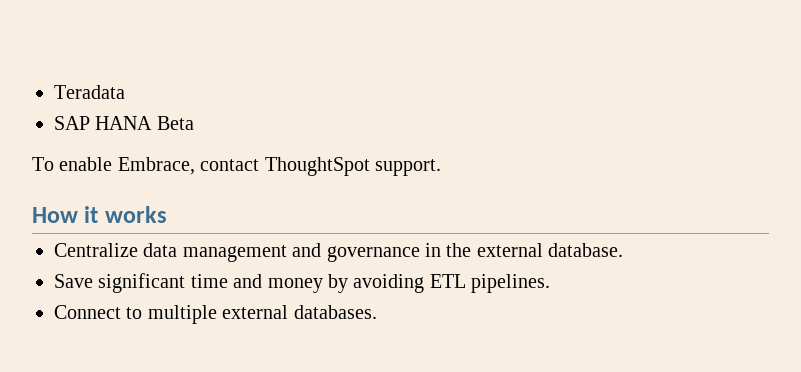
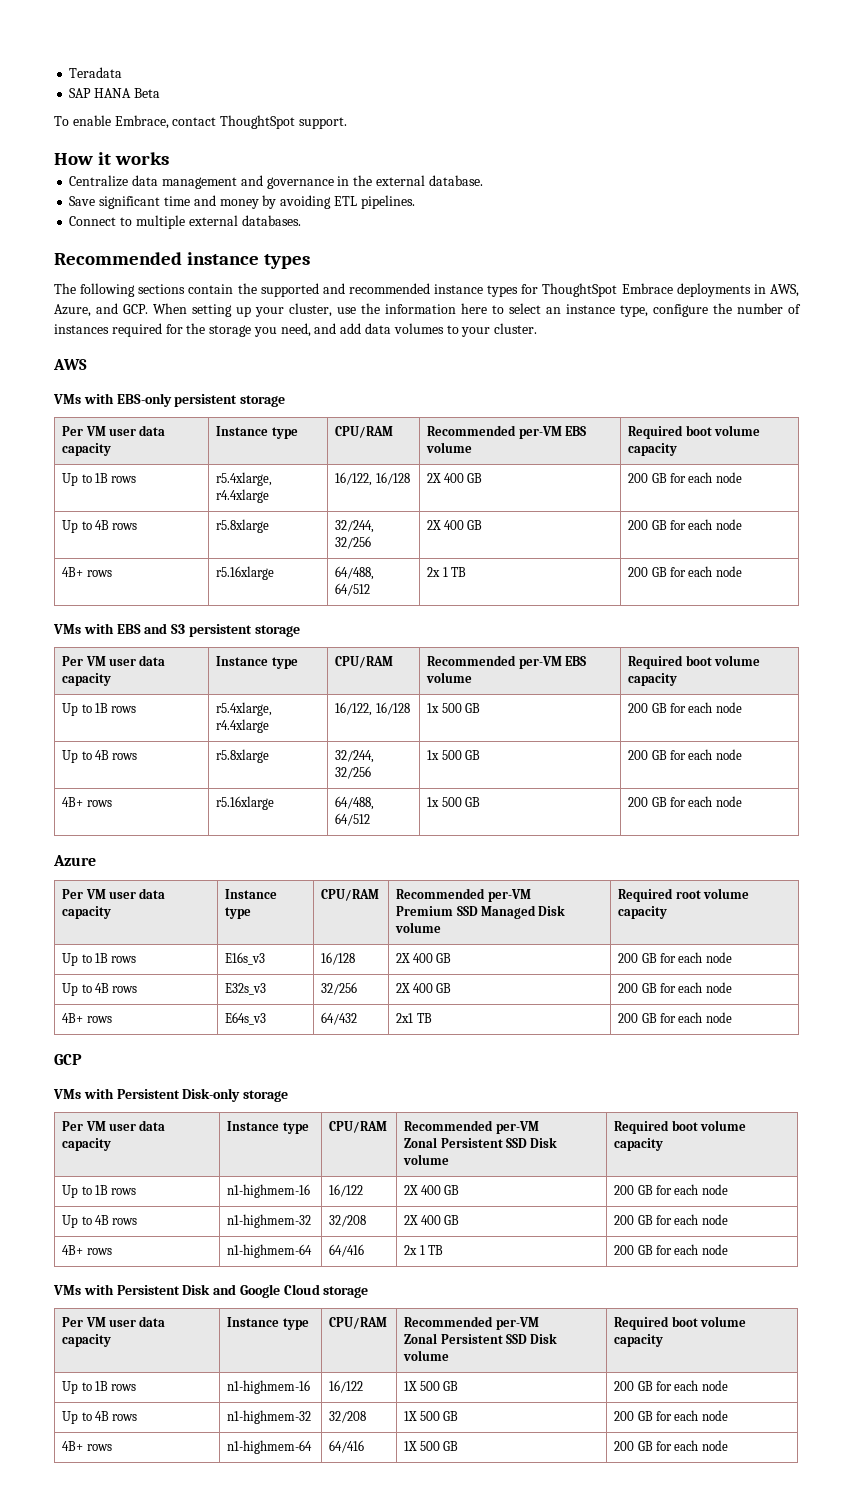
+ Recommended instance types
+ The following sections contain the supported and recommended instance types for ThoughtSpot Embrace deployments in AWS, Azure, and GCP. When setting up your cluster, use the information here to select an instance type, configure the number of instances required for the storage you need, and add data volumes to your cluster.
+ AWS
+ VMs with EBS-only persistent storage
+ Per VM user data capacity | Instance type | CPU/RAM | Recommended per-VM EBS volume | Required boot volume capacity
+ Up to 1B rows | r5.4xlarge, r4.4xlarge | 16/122, 16/128 | 2X 400 GB | 200 GB for each node
+ Up to 4B rows | r5.8xlarge | 32/244, 32/256 | 2X 400 GB | 200 GB for each node
+ 4B+ rows | r5.16xlarge | 64/488, 64/512 | 2x 1 TB | 200 GB for each node
+ VMs with EBS and S3 persistent storage
+ Per VM user data capacity | Instance type | CPU/RAM | Recommended per-VM EBS volume | Required boot volume capacity
+ Up to 1B rows | r5.4xlarge, r4.4xlarge | 16/122, 16/128 | 1x 500 GB | 200 GB for each node
+ Up to 4B rows | r5.8xlarge | 32/244, 32/256 | 1x 500 GB | 200 GB for each node
+ 4B+ rows | r5.16xlarge | 64/488, 64/512 | 1x 500 GB | 200 GB for each node
+ Azure
+ Per VM user data capacity | Instance type | CPU/RAM | Recommended per-VM
+ Premium SSD Managed Disk volume | Required root volume capacity
+ Up to 1B rows | E16s_v3 | 16/128 | 2X 400 GB | 200 GB for each node
+ Up to 4B rows | E32s_v3 | 32/256 | 2X 400 GB | 200 GB for each node
+ 4B+ rows | E64s_v3 | 64/432 | 2x1 TB | 200 GB for each node
+ GCP
+ VMs with Persistent Disk-only storage
+ Per VM user data capacity | Instance type | CPU/RAM | Recommended per-VM
+ Zonal Persistent SSD Disk volume | Required boot volume capacity
+ Up to 1B rows | n1-highmem-16 | 16/122 | 2X 400 GB | 200 GB for each node
+ Up to 4B rows | n1-highmem-32 | 32/208 | 2X 400 GB | 200 GB for each node
+ 4B+ rows | n1-highmem-64 | 64/416 | 2x 1 TB | 200 GB for each node
+ VMs with Persistent Disk and Google Cloud storage
+ Per VM user data capacity | Instance type | CPU/RAM | Recommended per-VM
+ Zonal Persistent SSD Disk volume | Required boot volume capacity
+ Up to 1B rows | n1-highmem-16 | 16/122 | 1X 500 GB | 200 GB for each node
+ Up to 4B rows | n1-highmem-32 | 32/208 | 1X 500 GB | 200 GB for each node
+ 4B+ rows | n1-highmem-64 | 64/416 | 1X 500 GB | 200 GB for each node

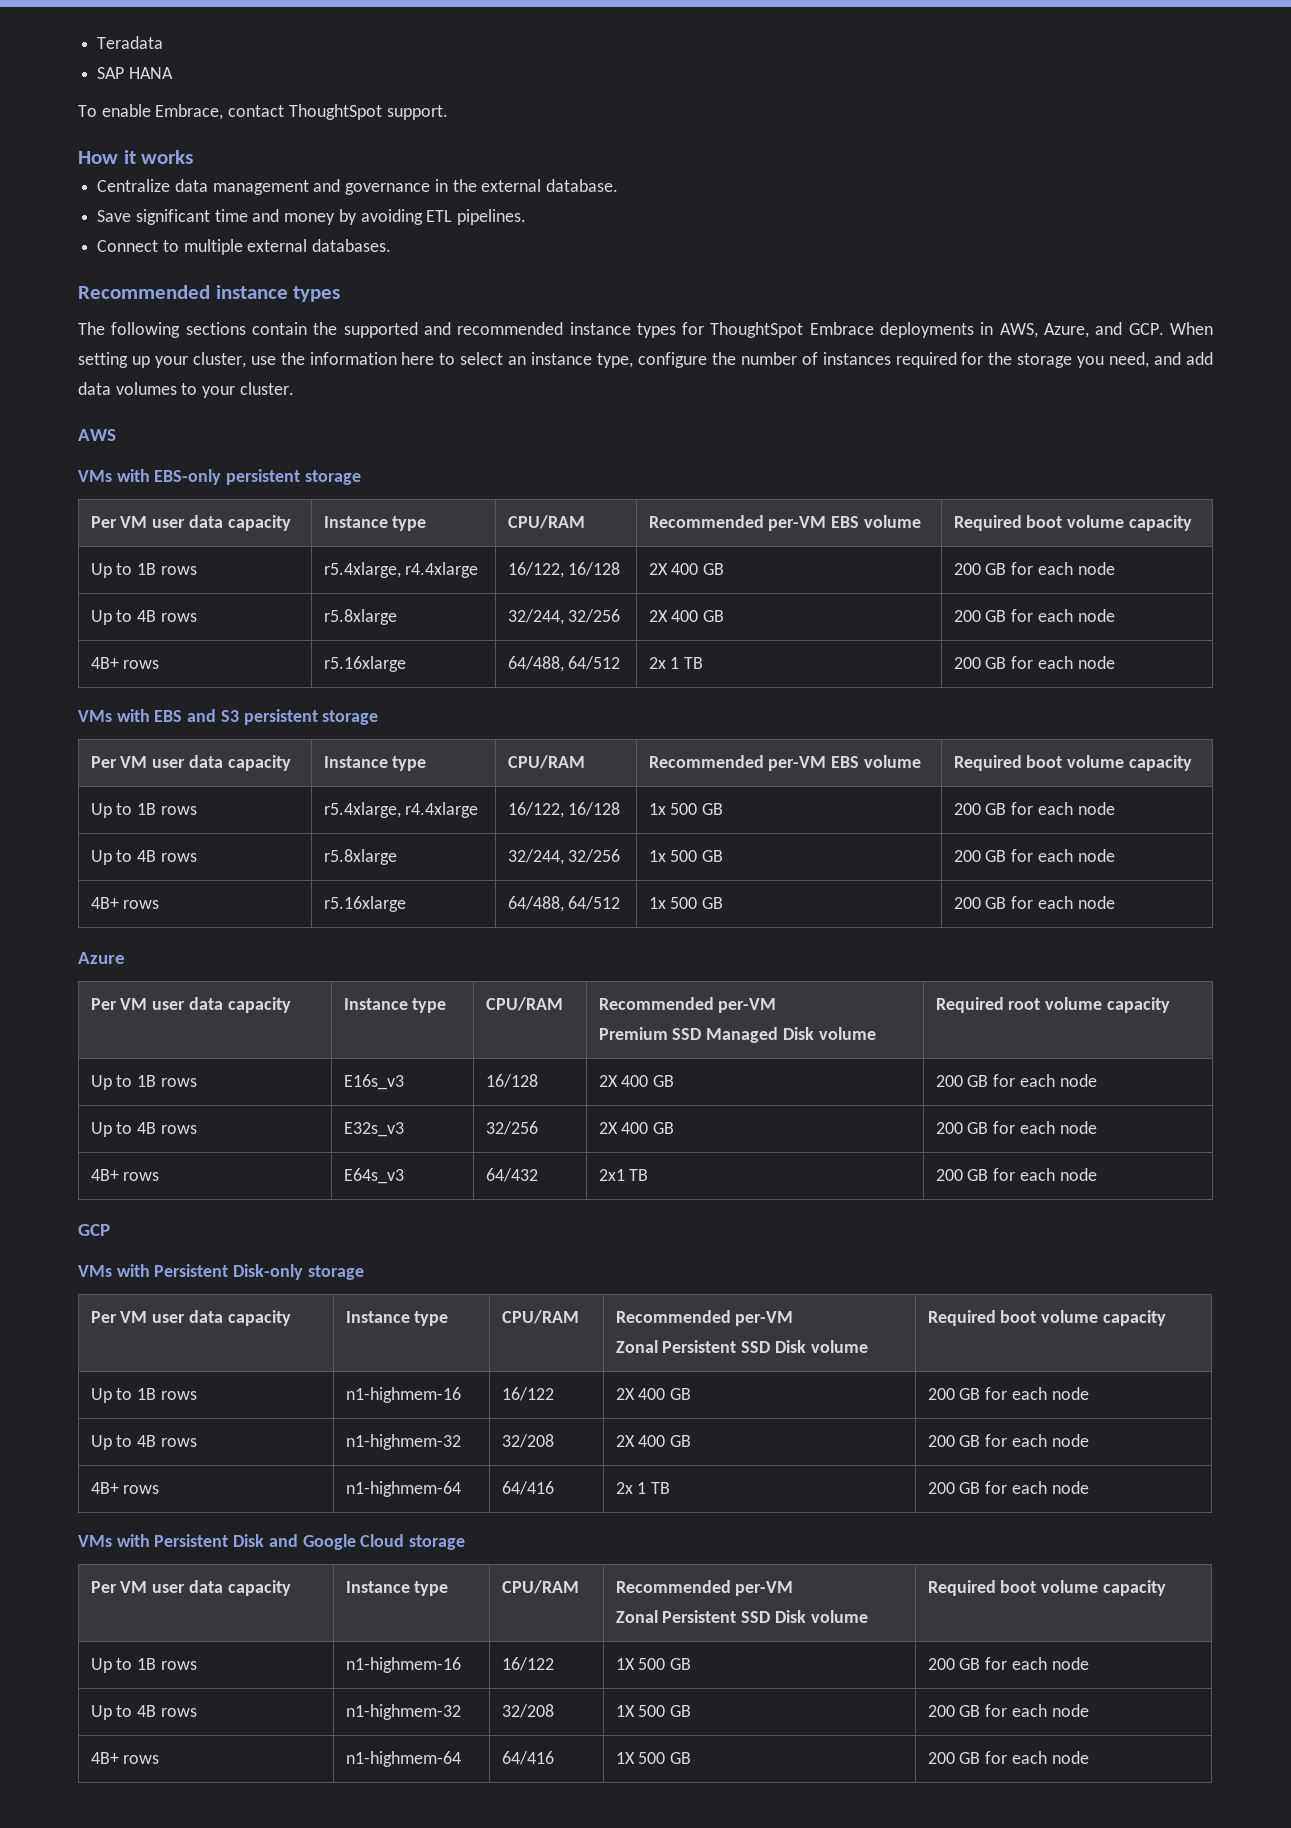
- SAP HANA Beta
+ SAP HANA

